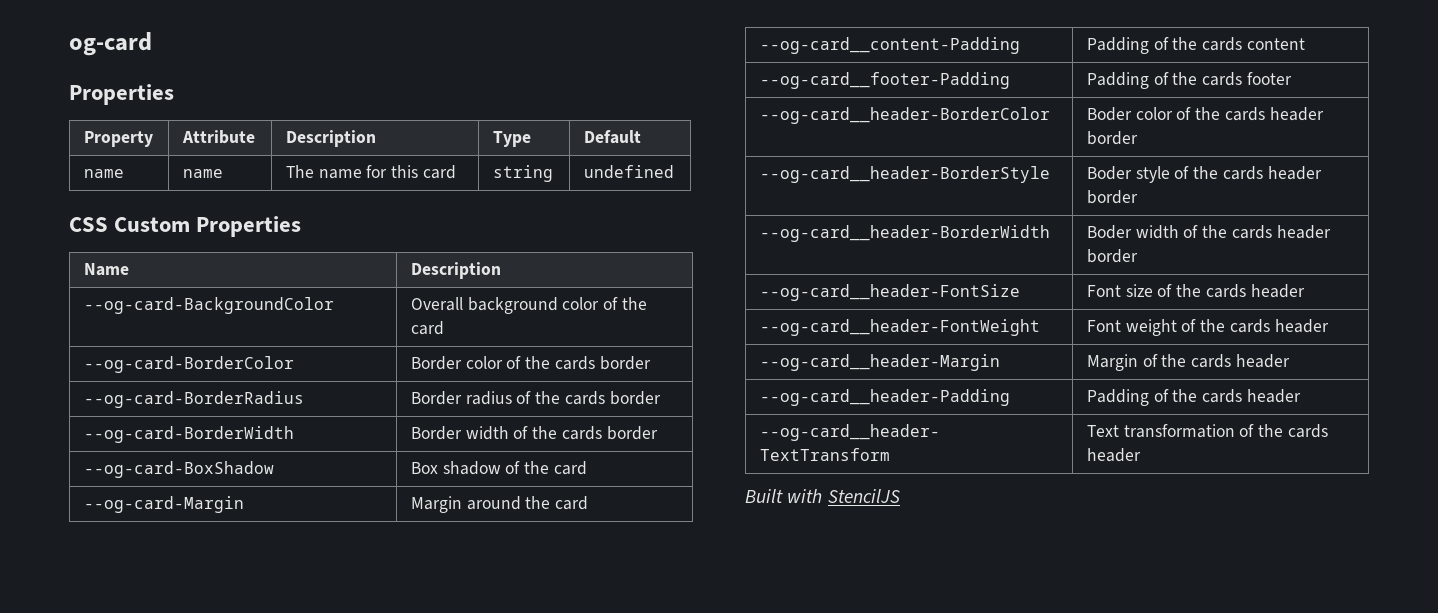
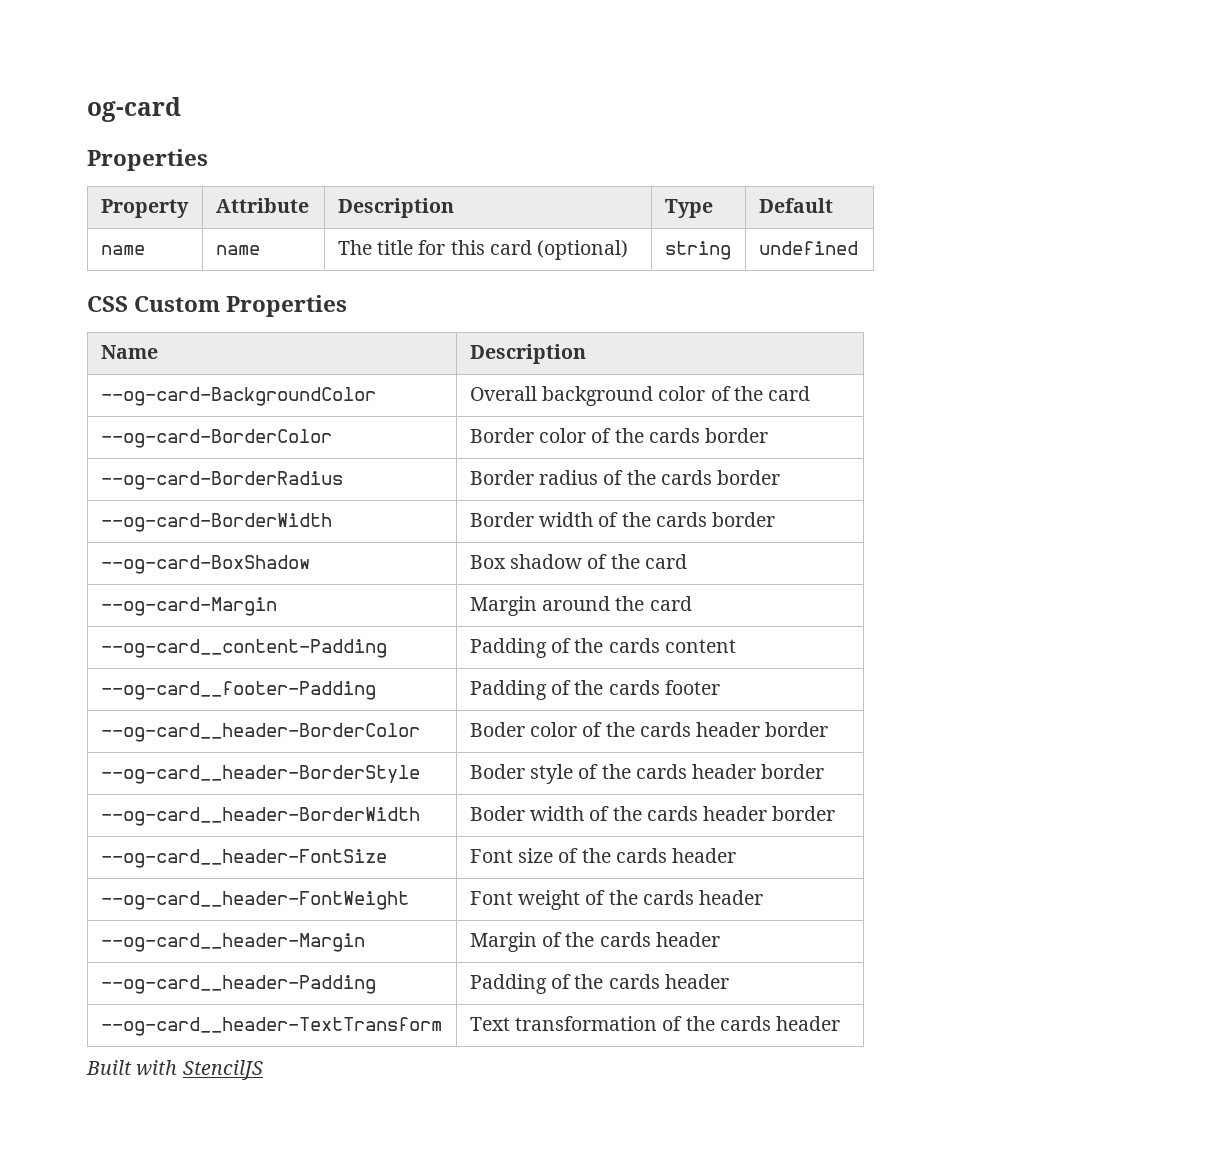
- name | name | The name for this card | string | undefined
+ name | name | The title for this card (optional) | string | undefined

